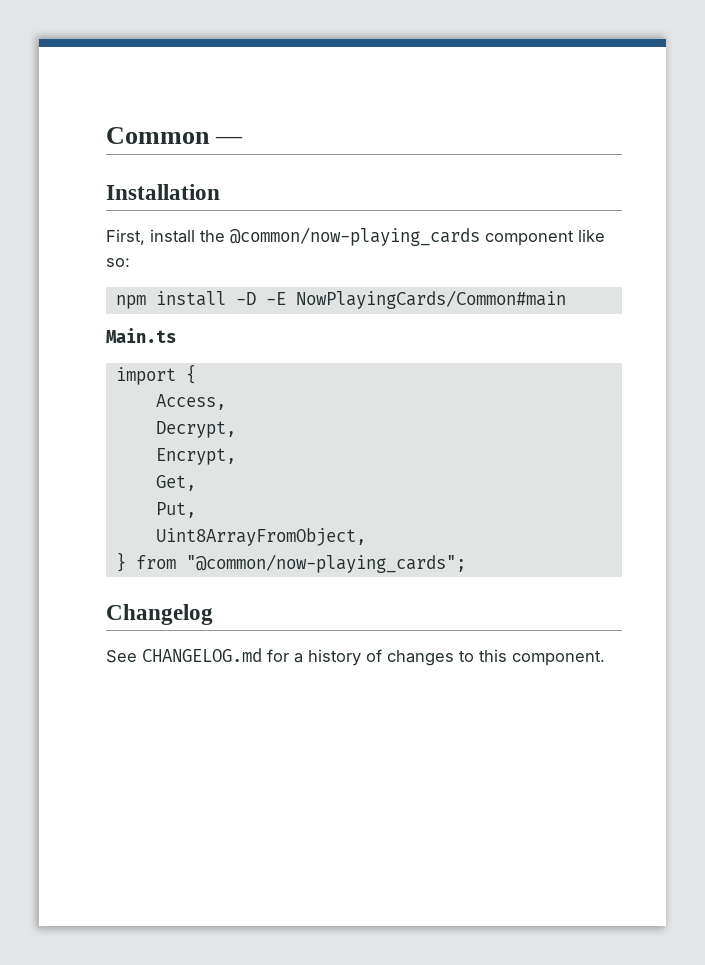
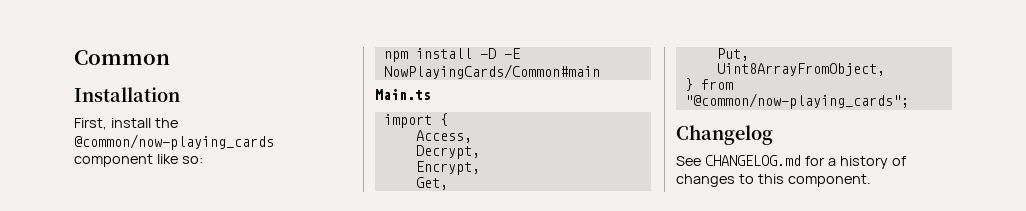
- Common —
+ Common

